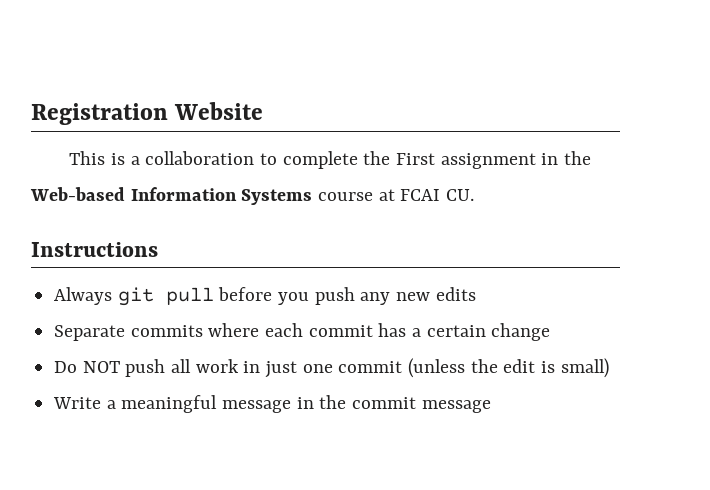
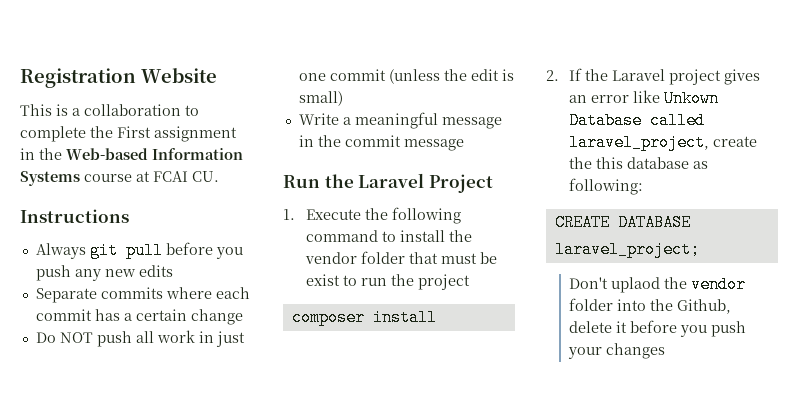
+ Run the Laravel Project
+ 1. Execute the following command to install the vendor folder that must be exist to run the project
+ composer install
+ 2. If the Laravel project gives an error like Unkown Database called laravel_project, create the this database as following:
+ CREATE DATABASE laravel_project;
+ Don't uplaod the vendor folder into the Github, delete it before you push your changes

